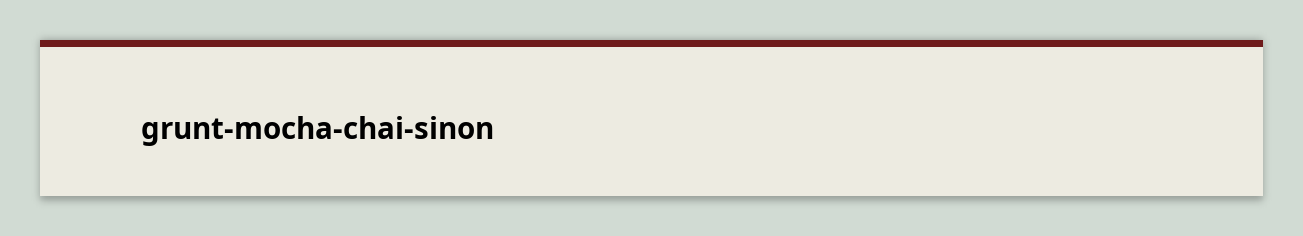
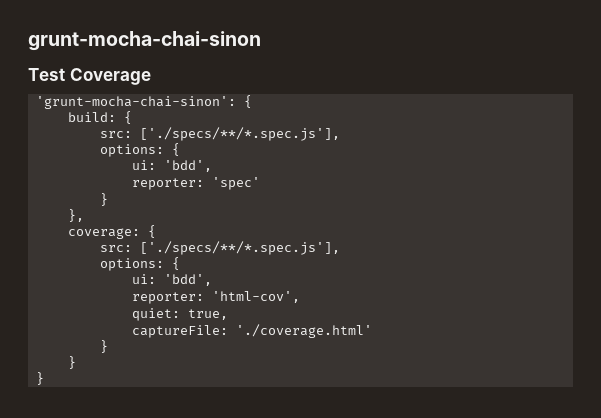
+ Test Coverage
+ 'grunt-mocha-chai-sinon': {
+ build: {
+ src: ['./specs/**/*.spec.js'],
+ options: {
+ ui: 'bdd',
+ reporter: 'spec'
+ }
+ },
+ coverage: {
+ src: ['./specs/**/*.spec.js'],
+ options: {
+ ui: 'bdd',
+ reporter: 'html-cov',
+ quiet: true,
+ captureFile: './coverage.html'
+ }
+ }
+ }

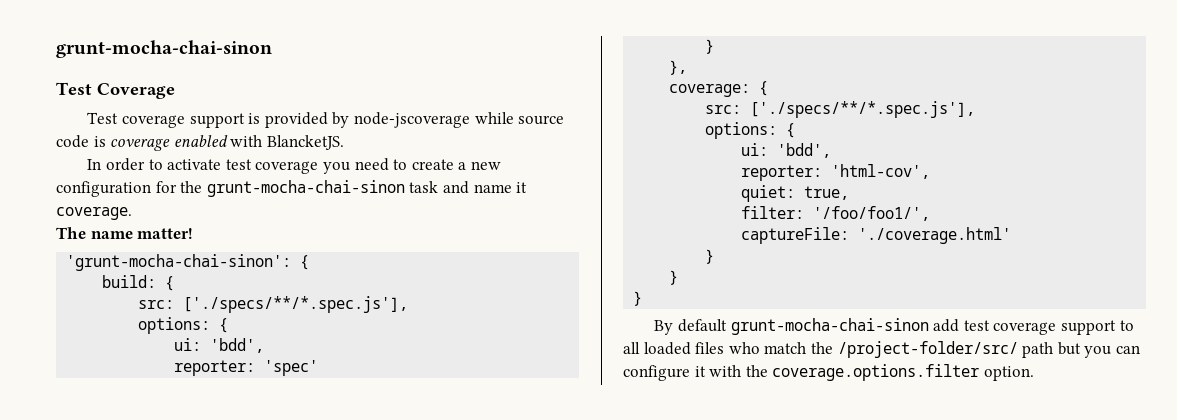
+ Test coverage support is provided by node-jscoverage while source code is coverage enabled with BlancketJS.
+ In order to activate test coverage you need to create a new configuration for the grunt-mocha-chai-sinon task and name it coverage.
+ The name matter!
+ filter: '/foo/foo1/',
+ By default grunt-mocha-chai-sinon add test coverage support to all loaded files who match the /project-folder/src/ path but you can configure it with the coverage.options.filter option.

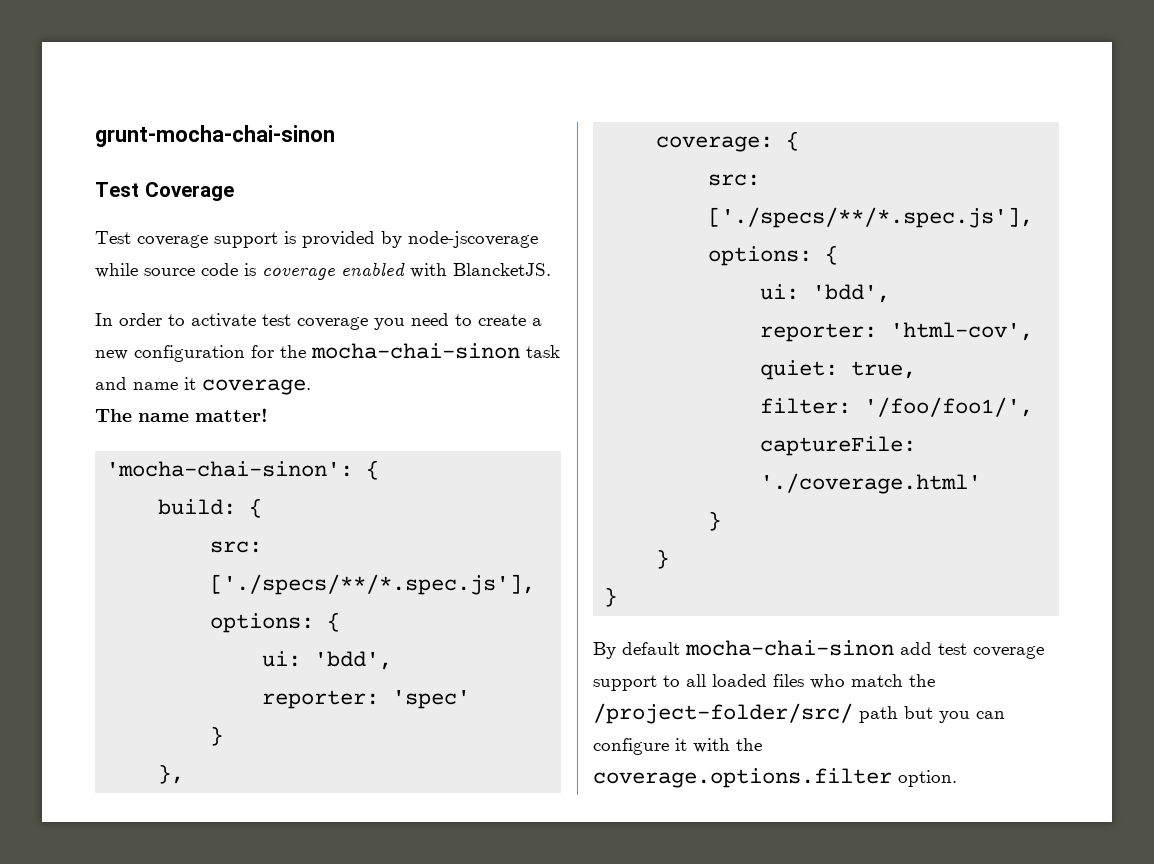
- In order to activate test coverage you need to create a new configuration for the grunt-mocha-chai-sinon task and name it coverage.
+ In order to activate test coverage you need to create a new configuration for the mocha-chai-sinon task and name it coverage.
- 'grunt-mocha-chai-sinon': {
+ 'mocha-chai-sinon': {
- By default grunt-mocha-chai-sinon add test coverage support to all loaded files who match the /project-folder/src/ path but you can configure it with the coverage.options.filter option.
+ By default mocha-chai-sinon add test coverage support to all loaded files who match the /project-folder/src/ path but you can configure it with the coverage.options.filter option.

